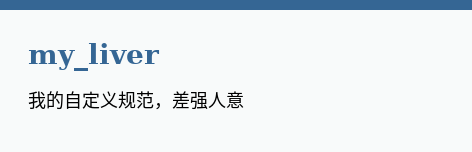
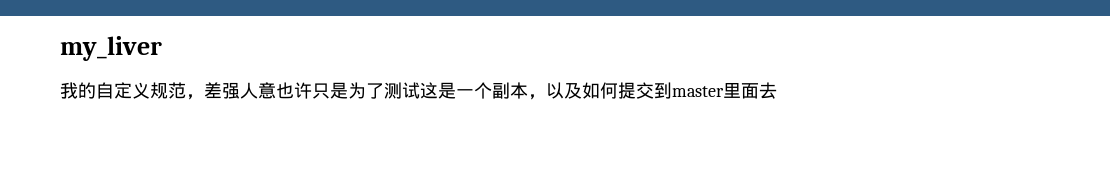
- 我的自定义规范，差强人意
+ 我的自定义规范，差强人意也许只是为了测试这是一个副本，以及如何提交到master里面去

